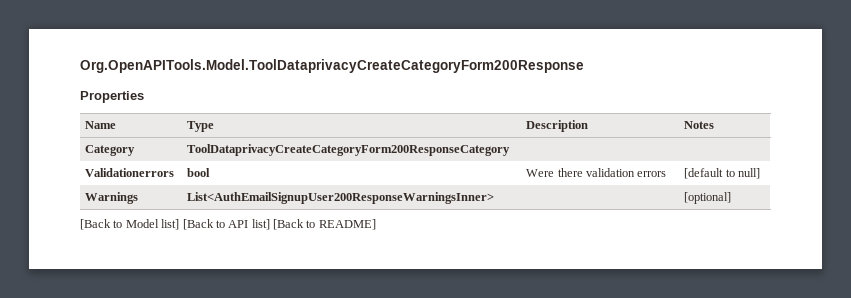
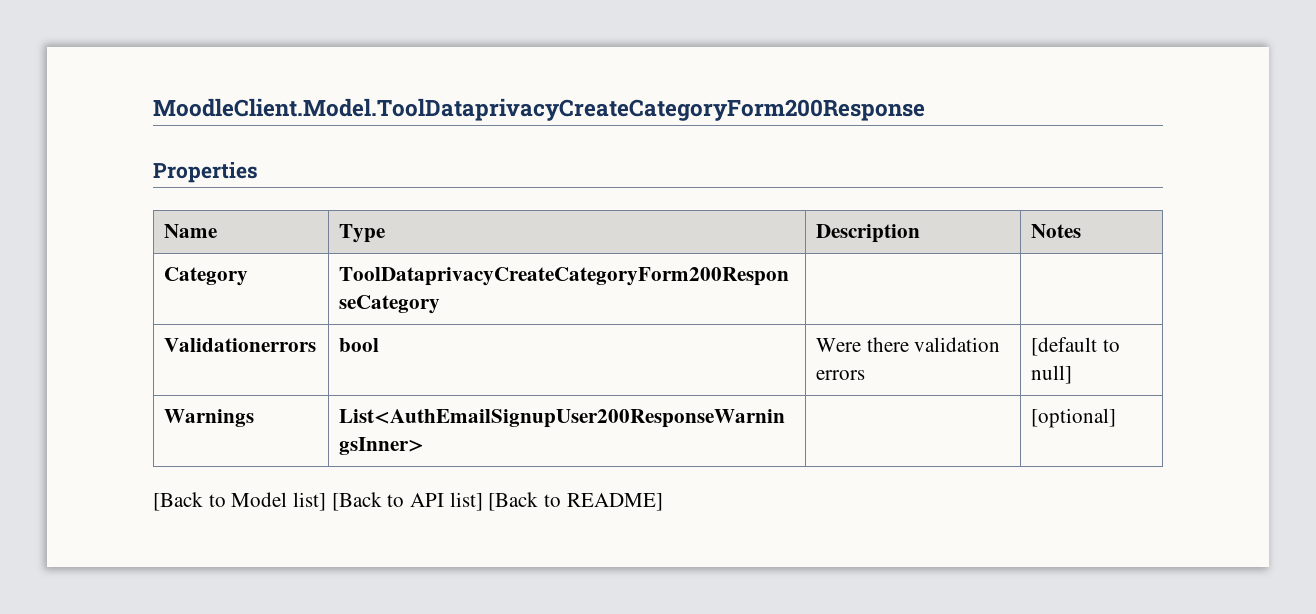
- Org.OpenAPITools.Model.ToolDataprivacyCreateCategoryForm200Response
+ MoodleClient.Model.ToolDataprivacyCreateCategoryForm200Response

